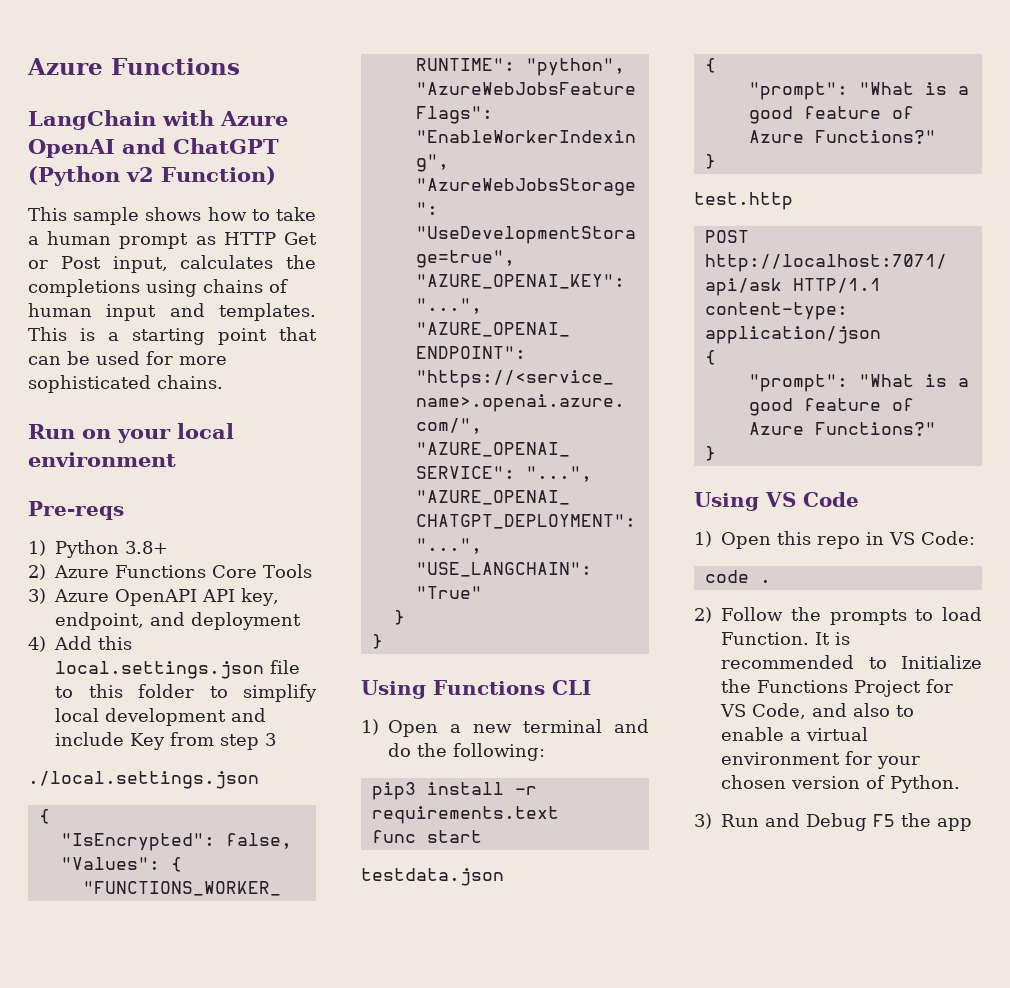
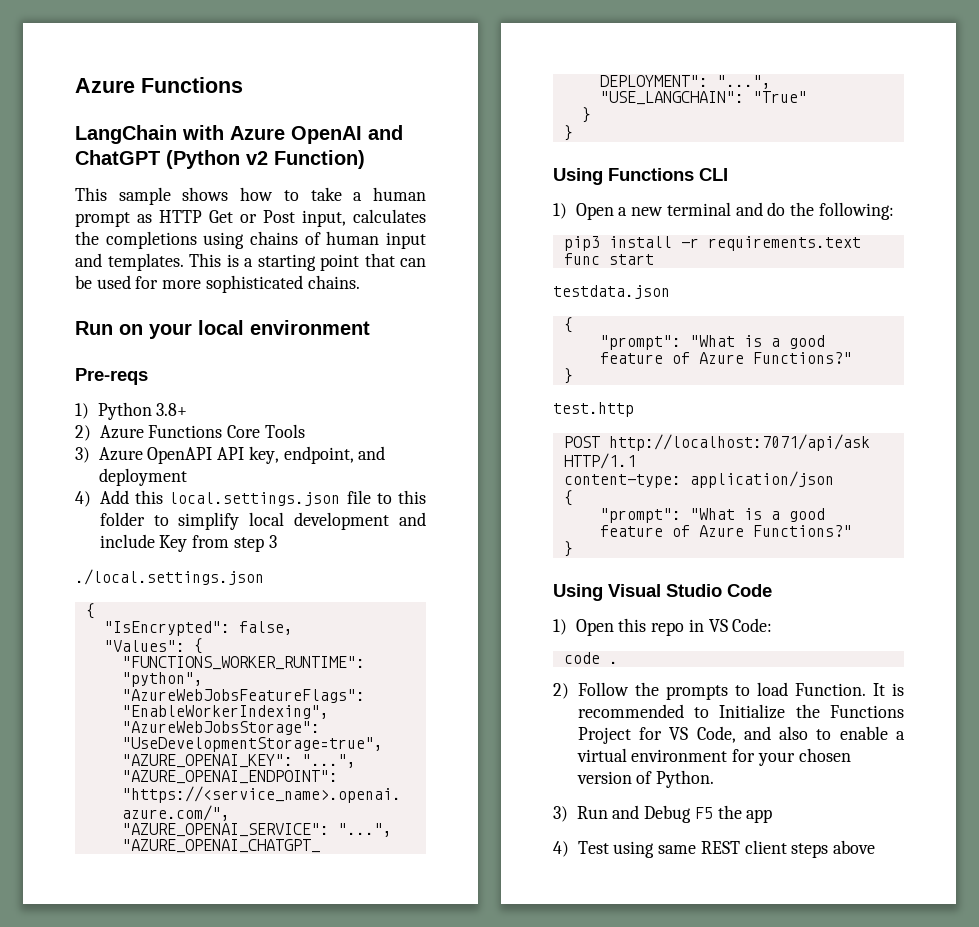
- Using VS Code
+ Using Visual Studio Code
+ 4) Test using same REST client steps above

